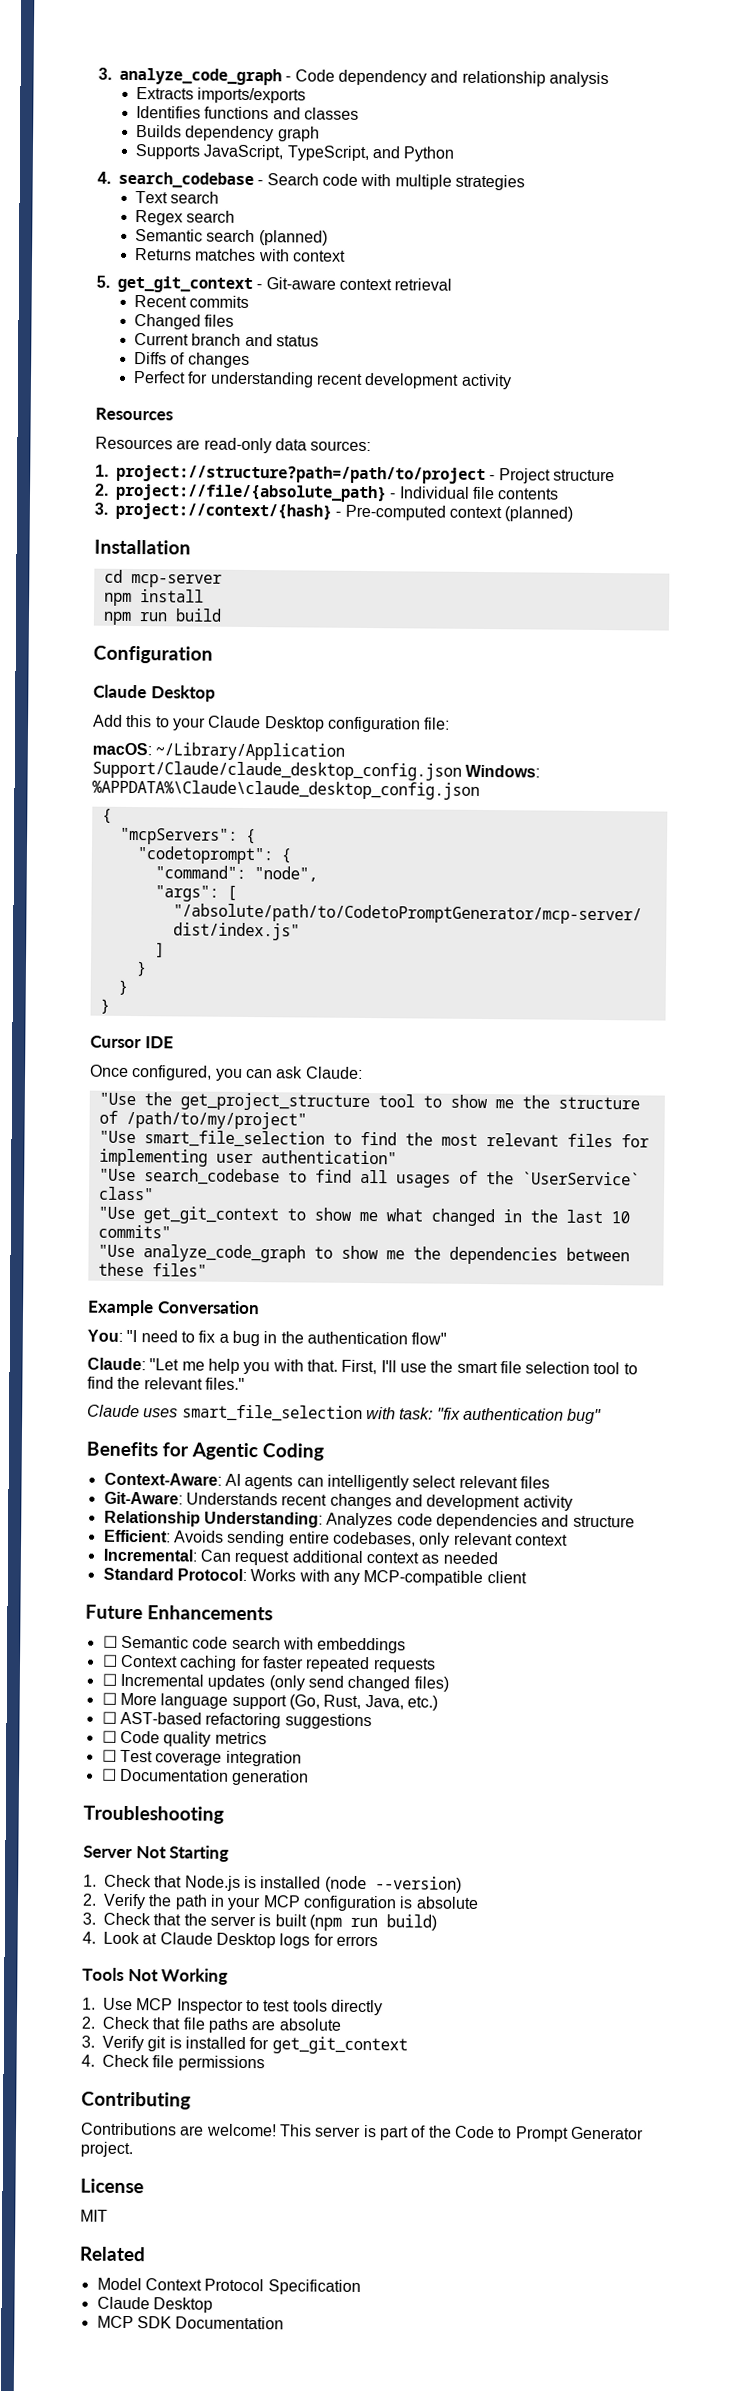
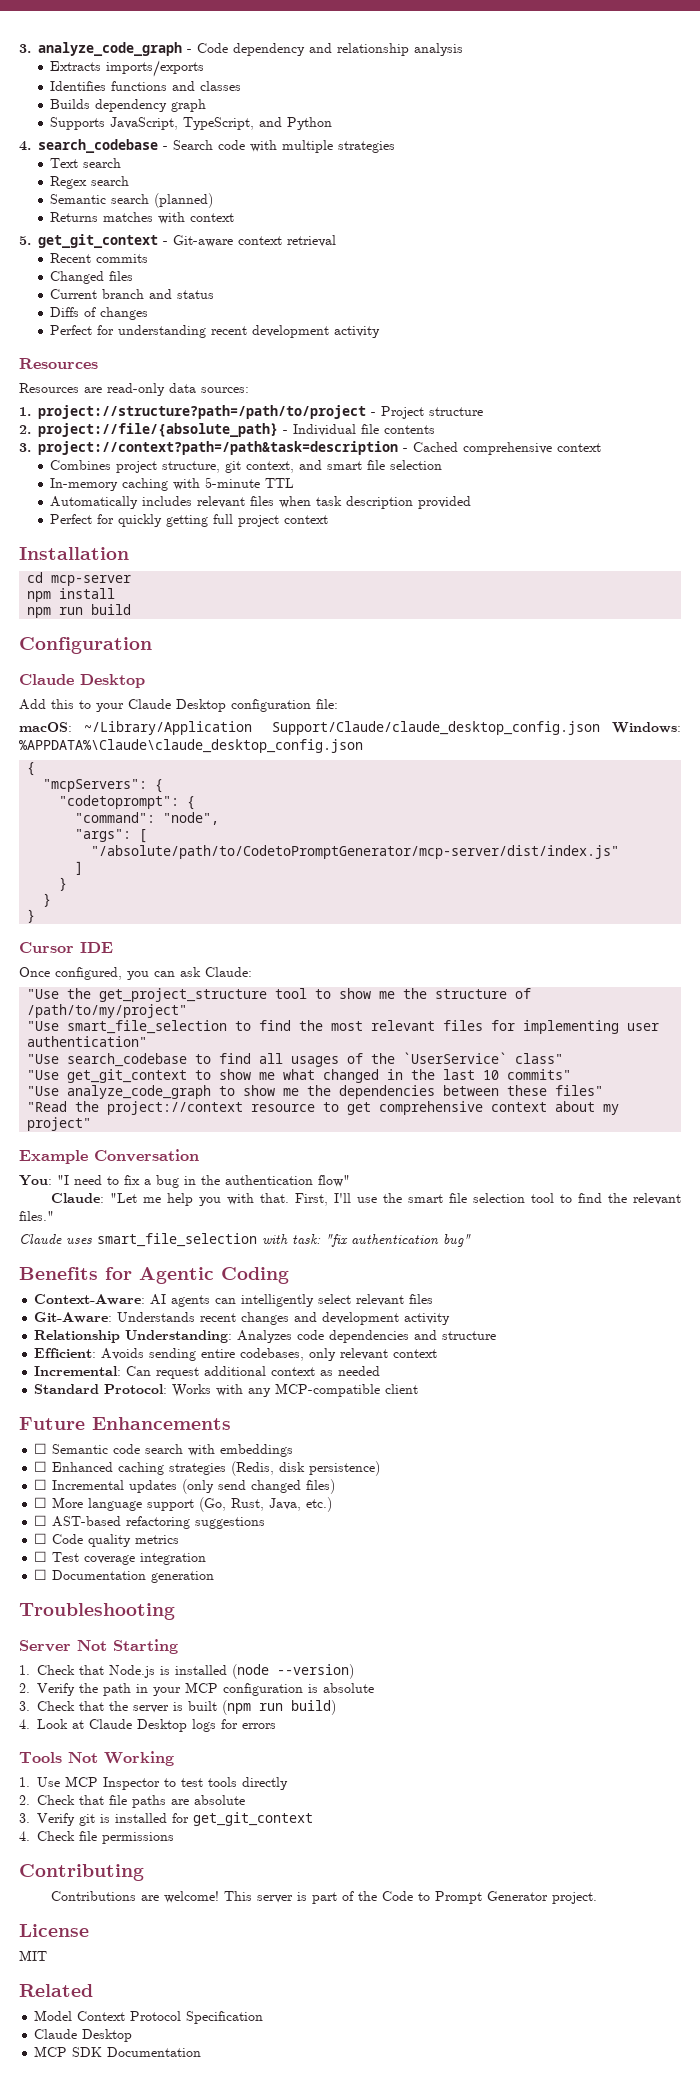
- 3. project://context/{hash} - Pre-computed context (planned)
+ 3. project://context?path=/path&task=description - Cached comprehensive context
+ Combines project structure, git context, and smart file selection
+ In-memory caching with 5-minute TTL
+ Automatically includes relevant files when task description provided
+ Perfect for quickly getting full project context
+ "Read the project://context resource to get comprehensive context about my project"
- ☐ Context caching for faster repeated requests
+ ☐ Enhanced caching strategies (Redis, disk persistence)

